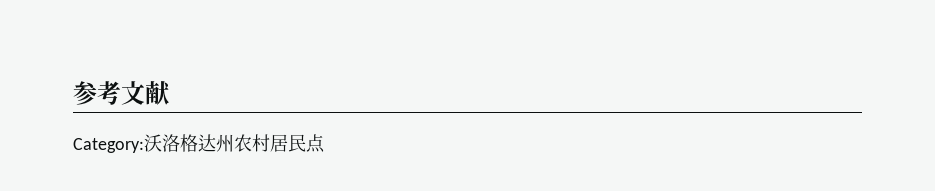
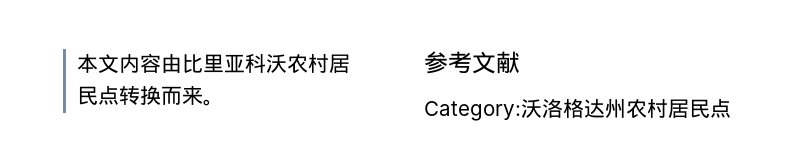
+ 本文内容由比里亚科沃农村居民点转换而来。

